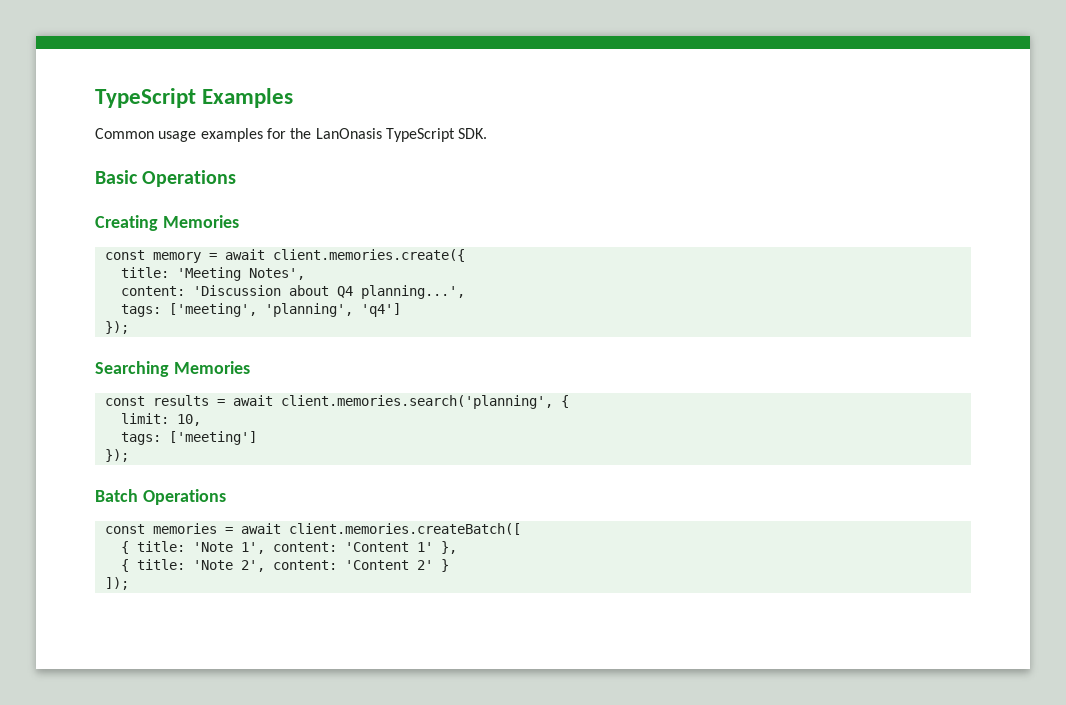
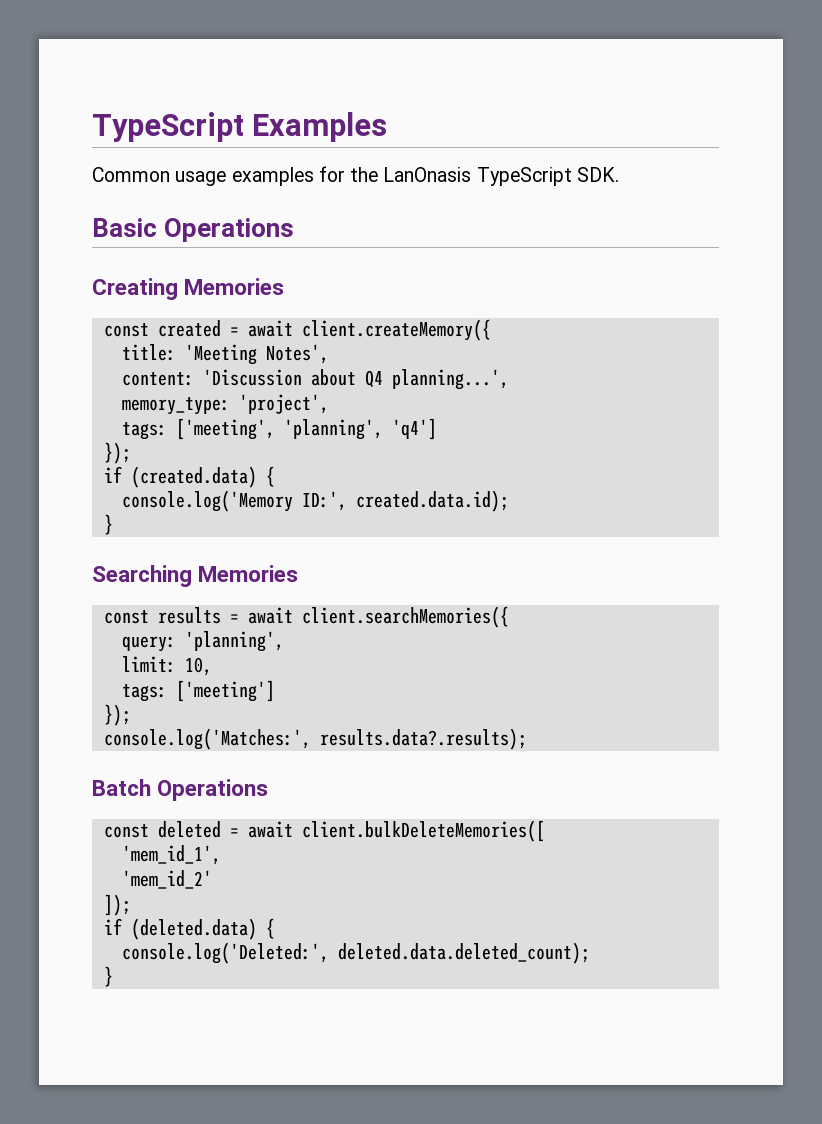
- const memory = await client.memories.create({
+ const created = await client.createMemory({
+ memory_type: 'project',
+ if (created.data) {
+ console.log('Memory ID:', created.data.id);
+ }
- const results = await client.memories.search('planning', {
+ const results = await client.searchMemories({
+ query: 'planning',
+ console.log('Matches:', results.data?.results);
- const memories = await client.memories.createBatch([
- { title: 'Note 1', content: 'Content 1' },
- { title: 'Note 2', content: 'Content 2' }
+ const deleted = await client.bulkDeleteMemories([
+ 'mem_id_1',
+ 'mem_id_2'
  ]);
+ if (deleted.data) {
+ console.log('Deleted:', deleted.data.deleted_count);
+ }

